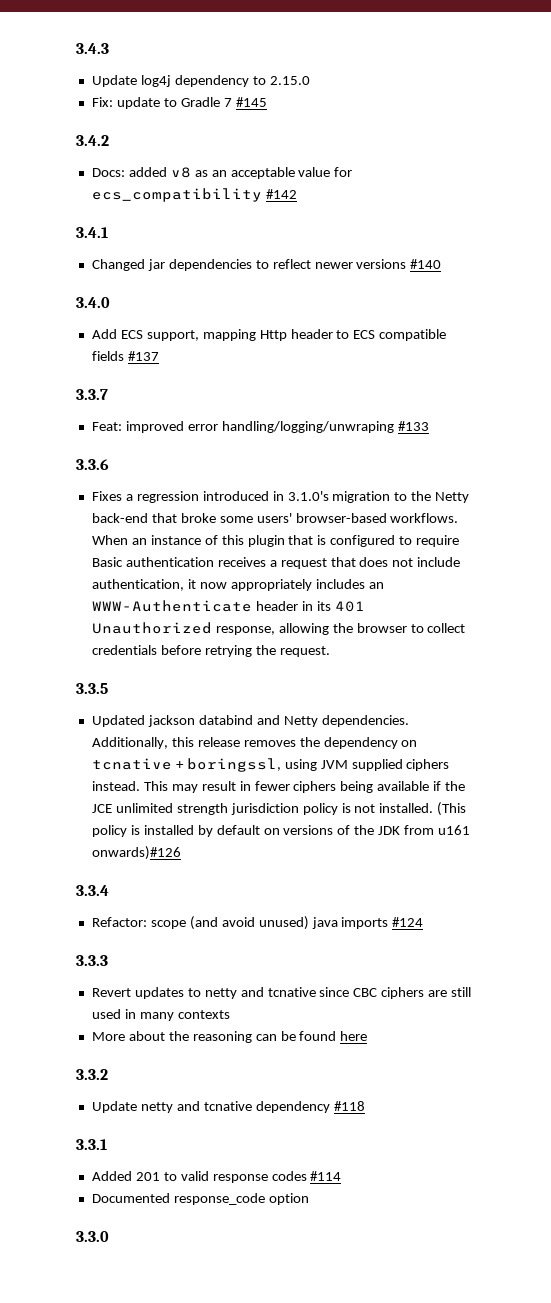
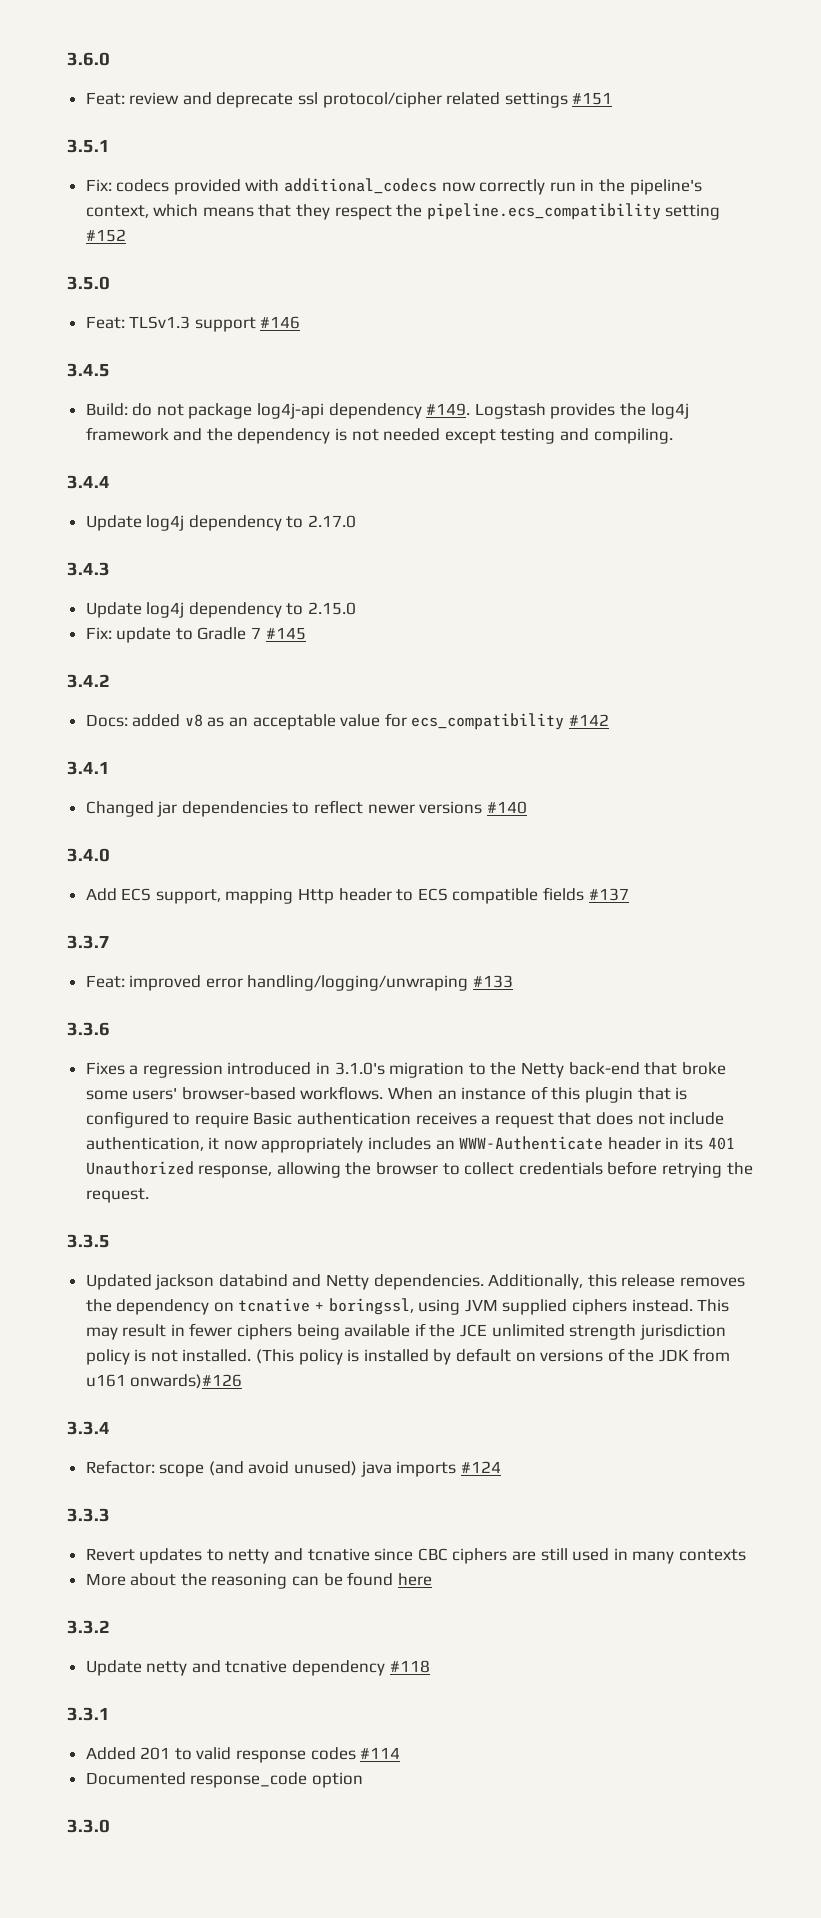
+ 3.6.0
+ Feat: review and deprecate ssl protocol/cipher related settings #151
+ 3.5.1
+ Fix: codecs provided with additional_codecs now correctly run in the pipeline's context, which means that they respect the pipeline.ecs_compatibility setting #152
+ 3.5.0
+ Feat: TLSv1.3 support #146
+ 3.4.5
+ Build: do not package log4j-api dependency #149. Logstash provides the log4j framework and the dependency is not needed except testing and compiling.
+ 3.4.4
+ Update log4j dependency to 2.17.0

